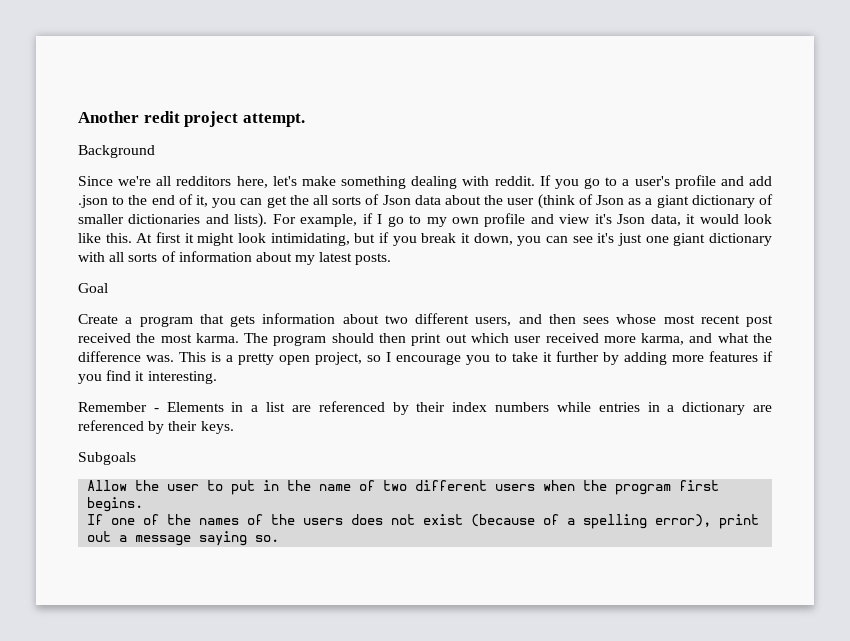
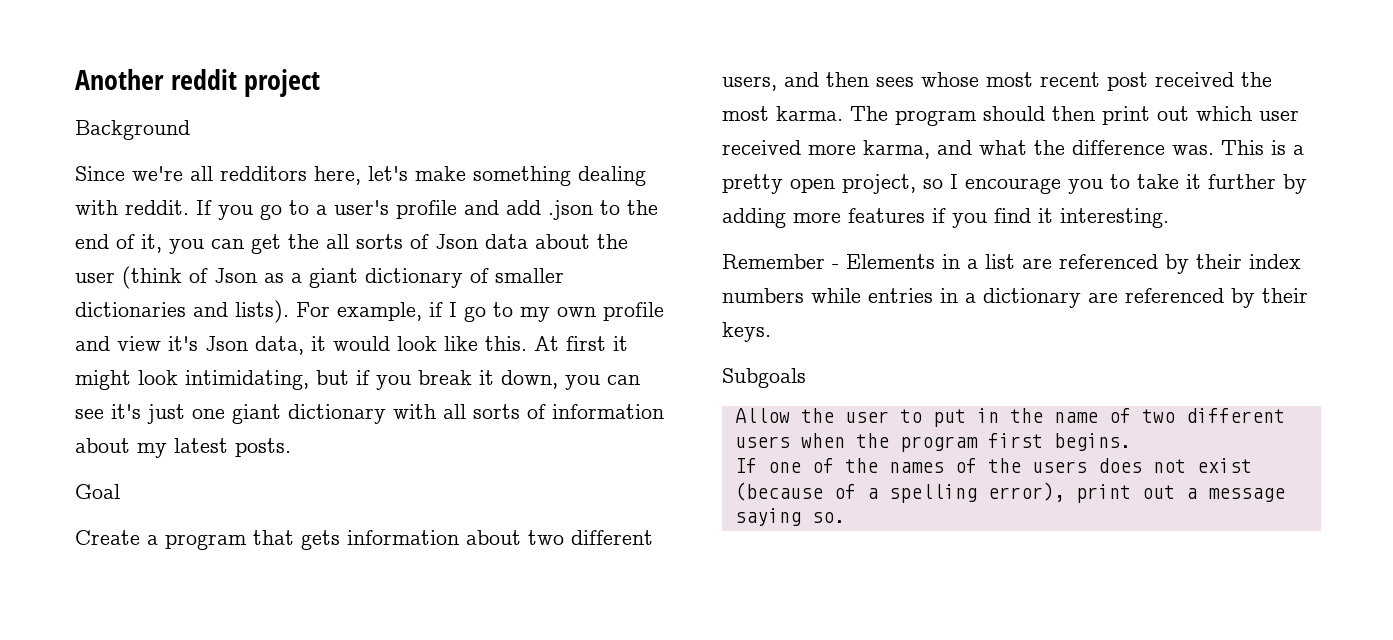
- Another redit project attempt.
+ Another reddit project

